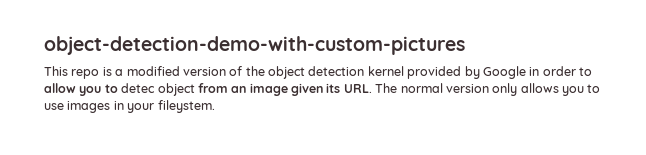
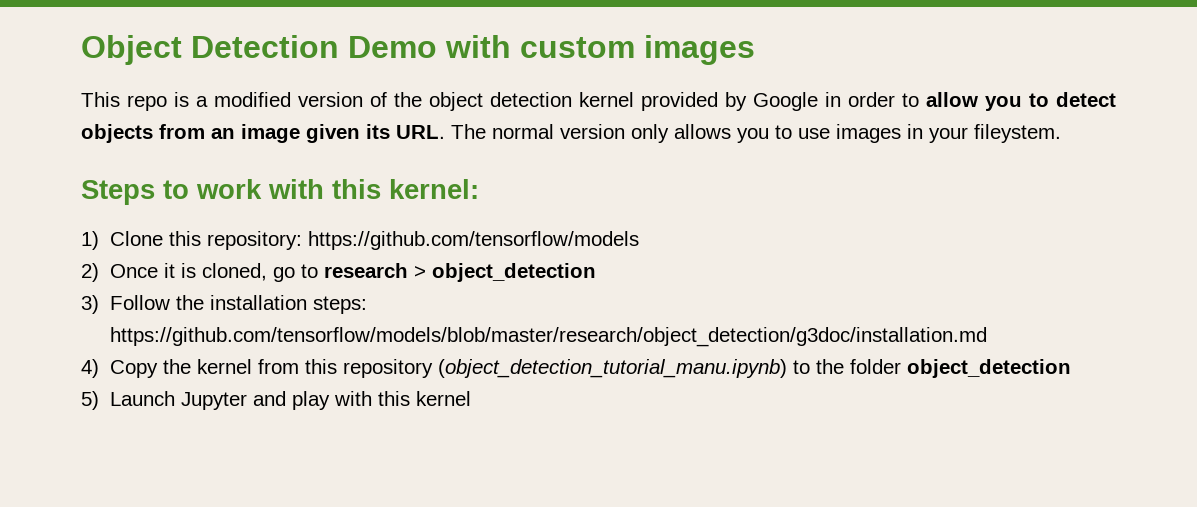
- object-detection-demo-with-custom-pictures
+ Object Detection Demo with custom images
- This repo is a modified version of the object detection kernel provided by Google in order to allow you to detec object from an image given its URL. The normal version only allows you to use images in your fileystem.
+ This repo is a modified version of the object detection kernel provided by Google in order to allow you to detect objects from an image given its URL. The normal version only allows you to use images in your fileystem.
+ Steps to work with this kernel:
+ 1) Clone this repository: https://github.com/tensorflow/models
+ 2) Once it is cloned, go to research > object_detection
+ 3) Follow the installation steps: https://github.com/tensorflow/models/blob/master/research/object_detection/g3doc/installation.md
+ 4) Copy the kernel from this repository (object_detection_tutorial_manu.ipynb) to the folder object_detection
+ 5) Launch Jupyter and play with this kernel

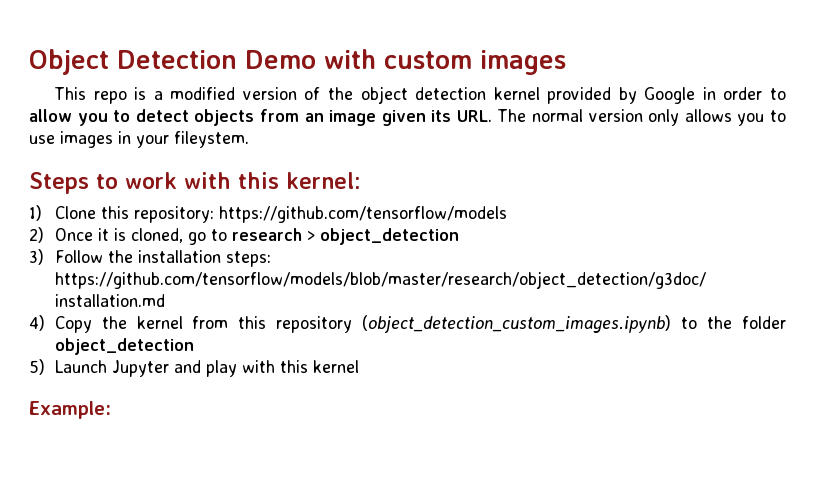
- 4) Copy the kernel from this repository (object_detection_tutorial_manu.ipynb) to the folder object_detection
+ 4) Copy the kernel from this repository (object_detection_custom_images.ipynb) to the folder object_detection
+ Example:

